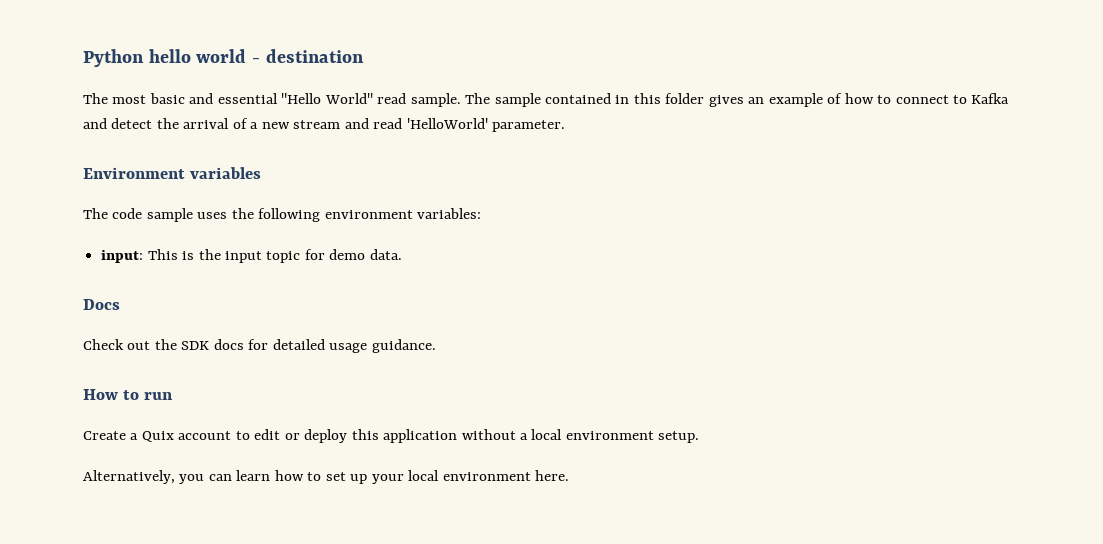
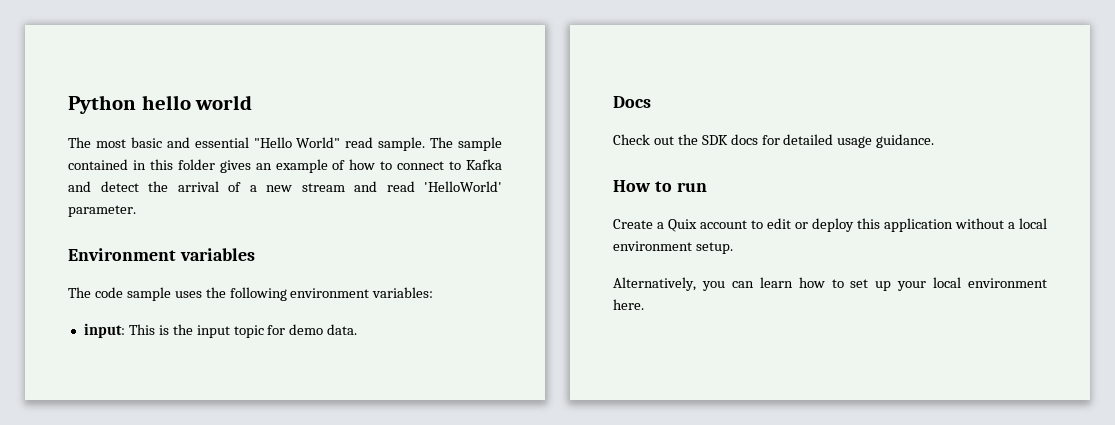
- Python hello world - destination
+ Python hello world

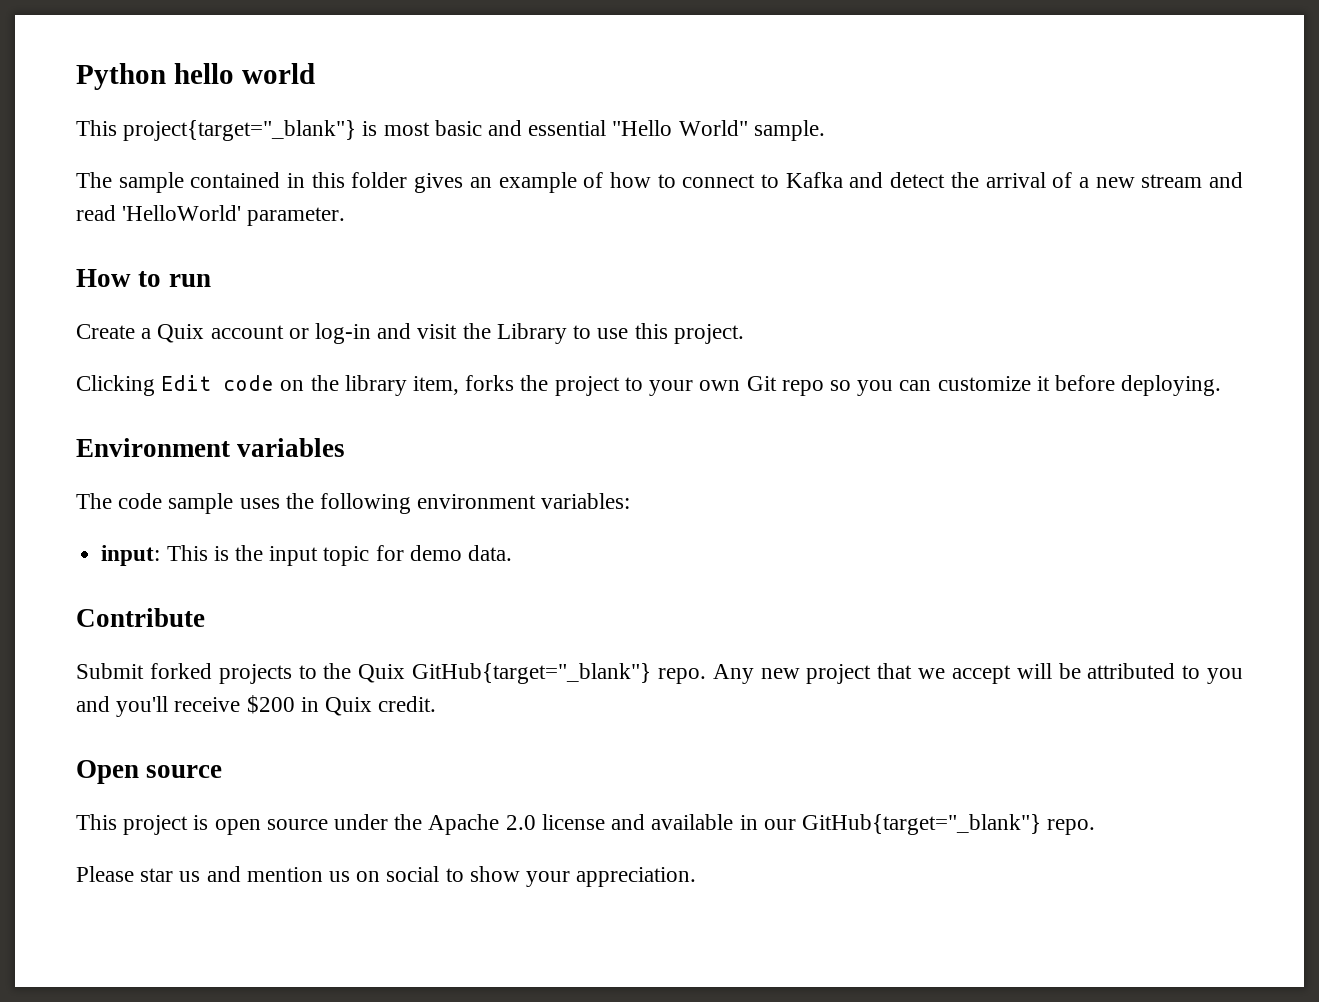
- The most basic and essential "Hello World" read sample. The sample contained in this folder gives an example of how to connect to Kafka and detect the arrival of a new stream and read 'HelloWorld' parameter.
+ This project{target="_blank"} is most basic and essential "Hello World" sample.
+ The sample contained in this folder gives an example of how to connect to Kafka and detect the arrival of a new stream and read 'HelloWorld' parameter.
+ How to run
+ Create a Quix account or log-in and visit the Library to use this project.
+ Clicking Edit code on the library item, forks the project to your own Git repo so you can customize it before deploying.
- Docs
- Check out the SDK docs for detailed usage guidance.
- How to run
- Create a Quix account to edit or deploy this application without a local environment setup.
- Alternatively, you can learn how to set up your local environment here.
+ Contribute
+ Submit forked projects to the Quix GitHub{target="_blank"} repo. Any new project that we accept will be attributed to you and you'll receive $200 in Quix credit.
+ Open source
+ This project is open source under the Apache 2.0 license and available in our GitHub{target="_blank"} repo.
+ Please star us and mention us on social to show your appreciation.

